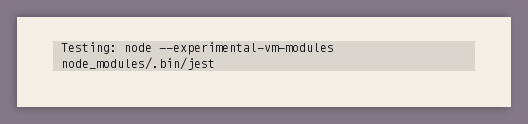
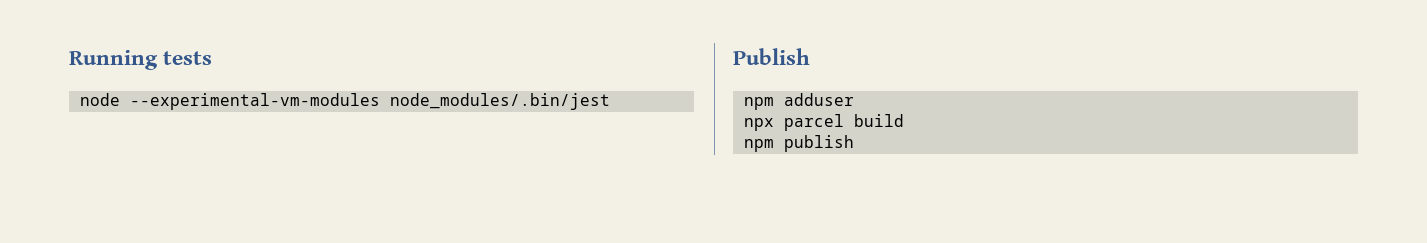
- Testing: node --experimental-vm-modules node_modules/.bin/jest
+ Running tests
+ node --experimental-vm-modules node_modules/.bin/jest
+ Publish
+ npm adduser
+ npx parcel build
+ npm publish

